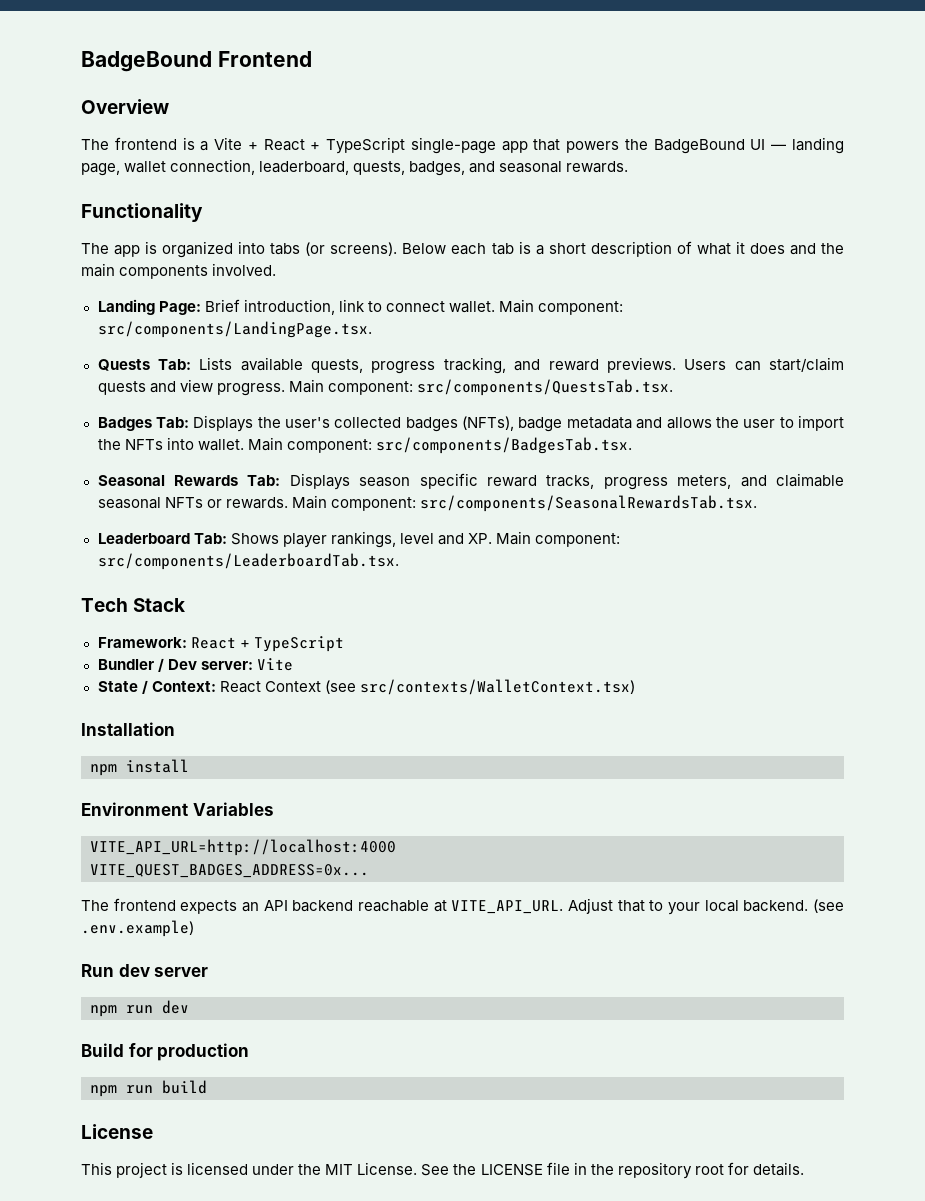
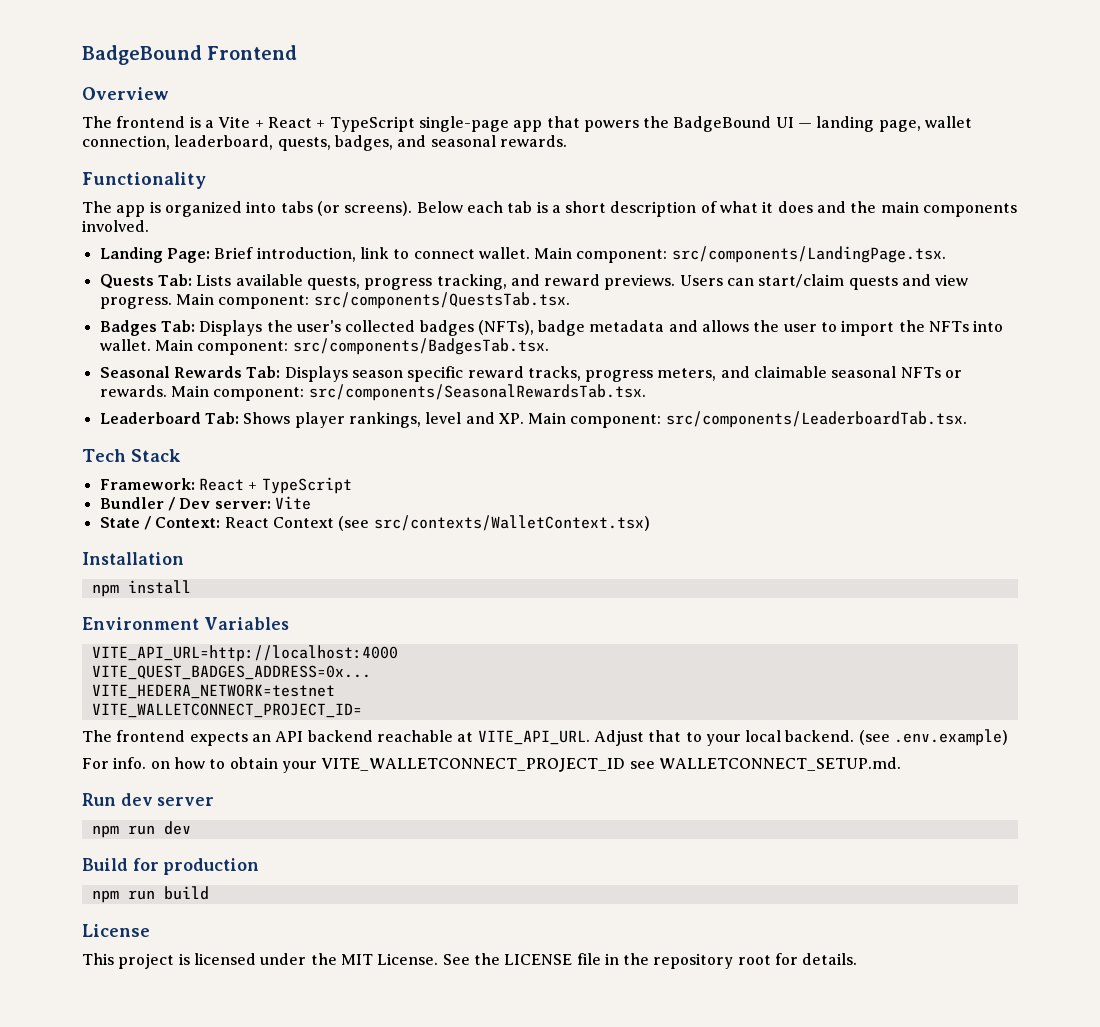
+ VITE_HEDERA_NETWORK=testnet
+ VITE_WALLETCONNECT_PROJECT_ID=
+ For info. on how to obtain your VITE_WALLETCONNECT_PROJECT_ID see WALLETCONNECT_SETUP.md.

